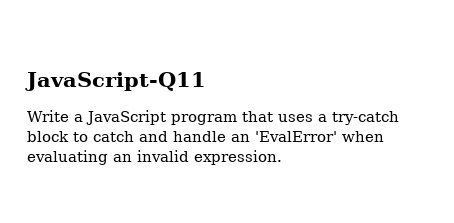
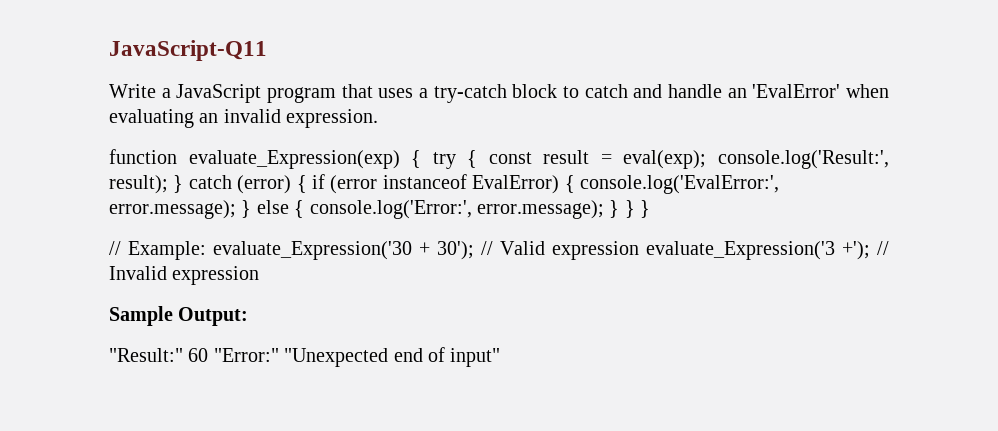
+ function evaluate_Expression(exp) { try { const result = eval(exp); console.log('Result:', result); } catch (error) { if (error instanceof EvalError) { console.log('EvalError:', error.message); } else { console.log('Error:', error.message); } } }
+ // Example: evaluate_Expression('30 + 30'); // Valid expression evaluate_Expression('3 +'); // Invalid expression
+ Sample Output:
+ "Result:" 60 "Error:" "Unexpected end of input"

